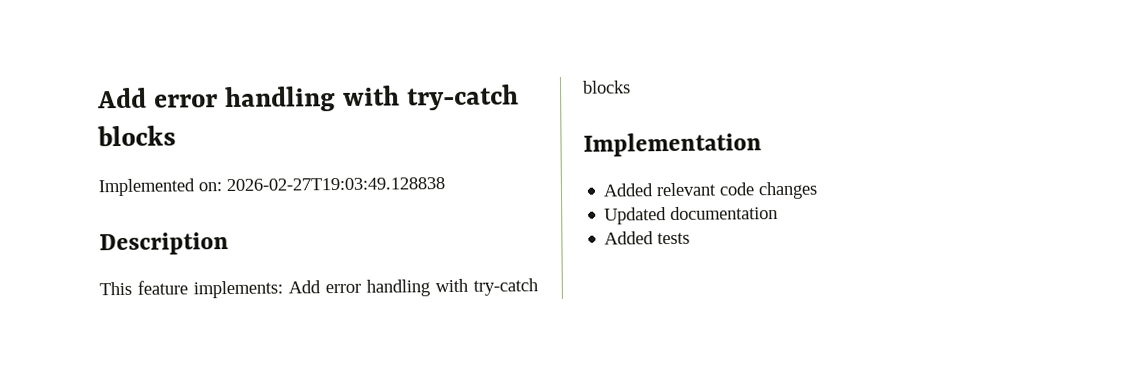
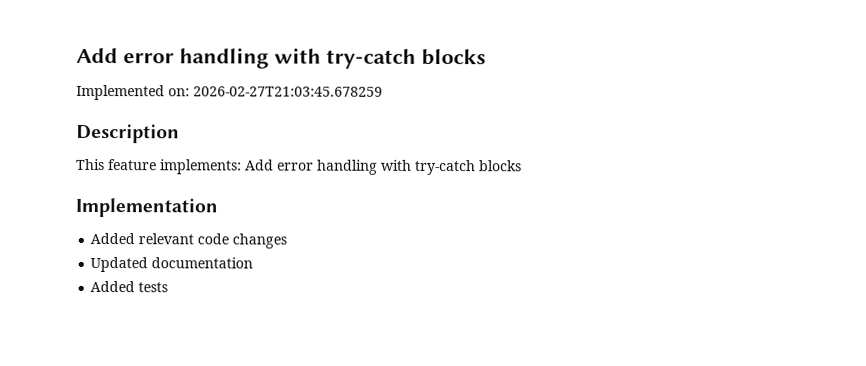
- Implemented on: 2026-02-27T19:03:49.128838
+ Implemented on: 2026-02-27T21:03:45.678259

